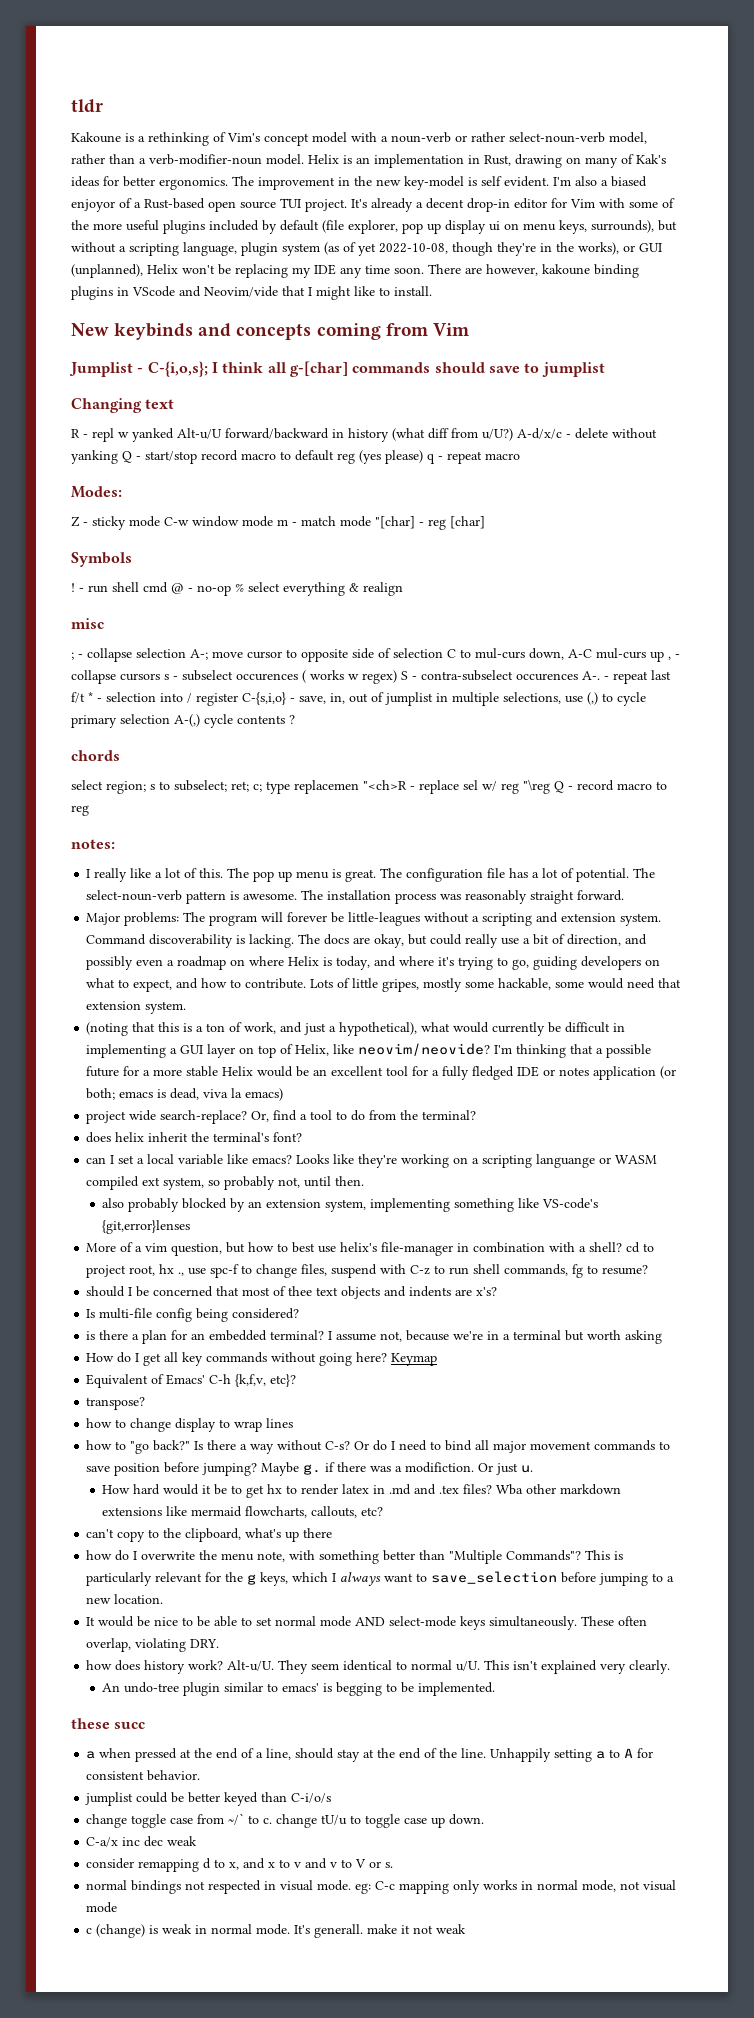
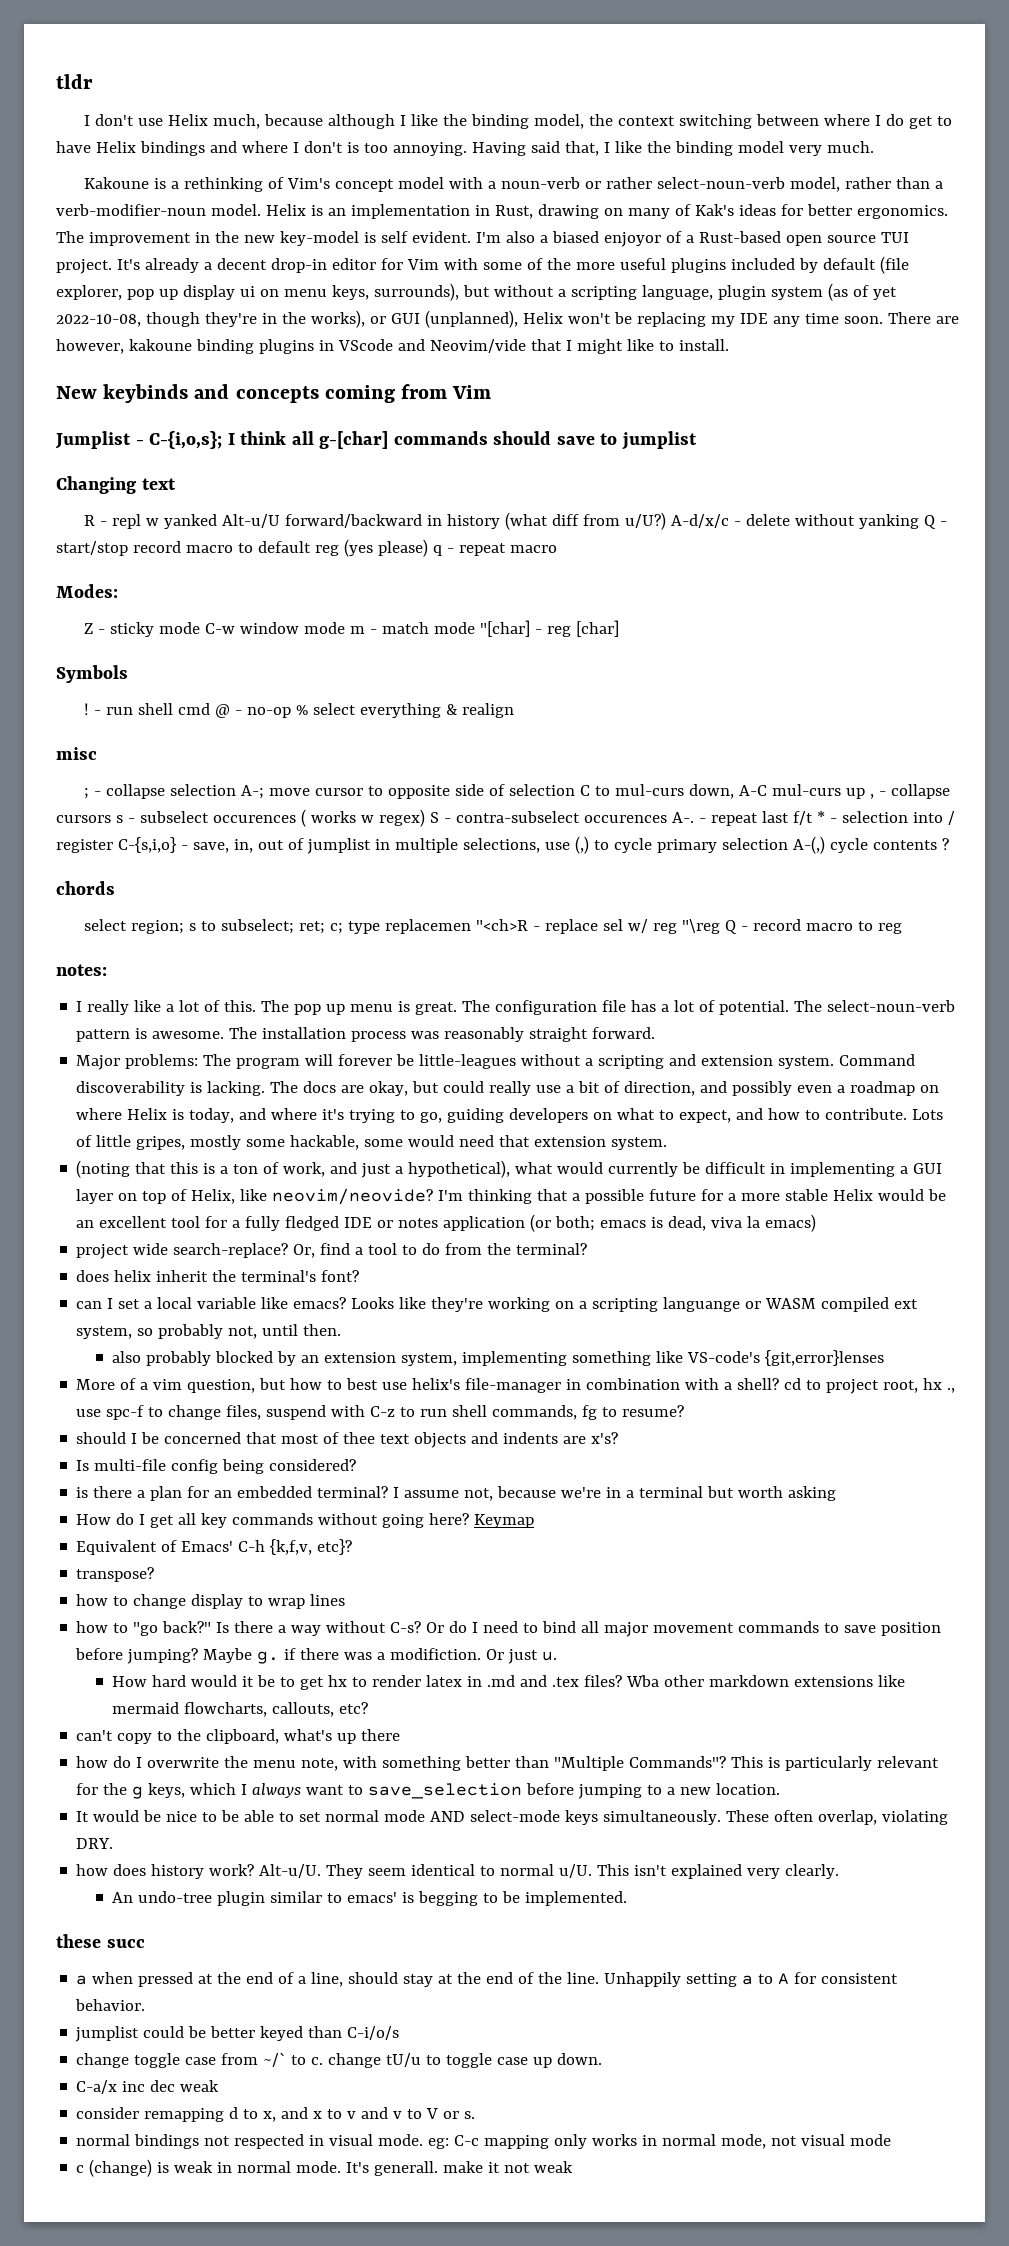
+ I don't use Helix much, because although I like the binding model, the context switching between where I do get to have Helix bindings and where I don't is too annoying. Having said that, I like the binding model very much.

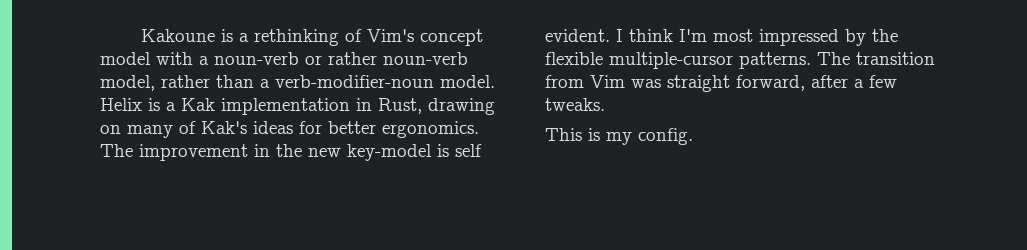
- tldr
- I don't use Helix much, because although I like the binding model, the context switching between where I do get to have Helix bindings and where I don't is too annoying. Having said that, I like the binding model very much.
- Kakoune is a rethinking of Vim's concept model with a noun-verb or rather select-noun-verb model, rather than a verb-modifier-noun model.
+ Kakoune is a rethinking of Vim's concept model with a noun-verb or rather noun-verb model, rather than a verb-modifier-noun model.
- Helix is an implementation in Rust, drawing on many of Kak's ideas for better ergonomics.
+ Helix is a Kak implementation in Rust, drawing on many of Kak's ideas for better ergonomics.
- I'm also a biased enjoyor of a Rust-based open source TUI project. It's already a decent drop-in editor for Vim with some of the more useful plugins included by default (file explorer, pop up display ui on menu keys, surrounds), but without a scripting language, plugin system (as of yet 2022-10-08, though they're in the works), or GUI (unplanned), Helix won't be replacing my IDE any time soon. There are however, kakoune binding plugins in VScode and Neovim/vide that I might like to install.
- New keybinds and concepts coming from Vim
- Jumplist - C-{i,o,s}; I think all g-[char] commands should save to jumplist
- Changing text
- R - repl w yanked Alt-u/U forward/backward in history (what diff from u/U?) A-d/x/c - delete without yanking Q - start/stop record macro to default reg (yes please) q - repeat macro
- Modes:
- Z - sticky mode C-w window mode m - match mode "[char] - reg [char]
- Symbols
- ! - run shell cmd @ - no-op % select everything & realign
- misc
- ; - collapse selection A-; move cursor to opposite side of selection C to mul-curs down, A-C mul-curs up , - collapse cursors s - subselect occurences ( works w regex) S - contra-subselect occurences A-. - repeat last f/t * - selection into / register C-{s,i,o} - save, in, out of jumplist in multiple selections, use (,) to cycle primary selection A-(,) cycle contents ?
- chords
- select region; s to subselect; ret; c; type replacemen "<ch>R - replace sel w/ reg "\reg Q - record macro to reg
- notes:
- I really like a lot of this. The pop up menu is great. The configuration file has a lot of potential. The select-noun-verb pattern is awesome. The installation process was reasonably straight forward.
- Major problems: The program will forever be little-leagues without a scripting and extension system. Command discoverability is lacking. The docs are okay, but could really use a bit of direction, and possibly even a roadmap on where Helix is today, and where it's trying to go, guiding developers on what to expect, and how to contribute. Lots of little gripes, mostly some hackable, some would need that extension system.
- (noting that this is a ton of work, and just a hypothetical), what would currently be difficult in implementing a GUI layer on top of Helix, like neovim/neovide? I'm thinking that a possible future for a more stable Helix would be an excellent tool for a fully fledged IDE or notes application (or both; emacs is dead, viva la emacs)
- project wide search-replace? Or, find a tool to do from the terminal?
- does helix inherit the terminal's font?
- can I set a local variable like emacs? Looks like they're working on a scripting languange or WASM compiled ext system, so probably not, until then.
- also probably blocked by an extension system, implementing something like VS-code's {git,error}lenses
- More of a vim question, but how to best use helix's file-manager in combination with a shell? cd to project root, hx ., use spc-f to change files, suspend with C-z to run shell commands, fg to resume?
- should I be concerned that most of thee text objects and indents are x's?
- Is multi-file config being considered?
- is there a plan for an embedded terminal? I assume not, because we're in a terminal but worth asking
- How do I get all key commands without going here? Keymap
- Equivalent of Emacs' C-h {k,f,v, etc}?
- transpose?
- how to change display to wrap lines
- how to "go back?" Is there a way without C-s? Or do I need to bind all major movement commands to save position before jumping? Maybe g. if there was a modifiction. Or just u.
- How hard would it be to get hx to render latex in .md and .tex files? Wba other markdown extensions like mermaid flowcharts, callouts, etc?
- can't copy to the clipboard, what's up there
- how do I overwrite the menu note, with something better than "Multiple Commands"? This is particularly relevant for the g keys, which I always want to save_selection before jumping to a new location.
- It would be nice to be able to set normal mode AND select-mode keys simultaneously. These often overlap, violating DRY.
- how does history work? Alt-u/U. They seem identical to normal u/U. This isn't explained very clearly.
- An undo-tree plugin similar to emacs' is begging to be implemented.
- these succ
- a when pressed at the end of a line, should stay at the end of the line. Unhappily setting a to A for consistent behavior.
- jumplist could be better keyed than C-i/o/s
- change toggle case from ~/` to c. change tU/u to toggle case up down.
- C-a/x inc dec weak
- consider remapping d to x, and x to v and v to V or s.
- normal bindings not respected in visual mode. eg: C-c mapping only works in normal mode, not visual mode
- c (change) is weak in normal mode. It's generall. make it not weak
+ I think I'm most impressed by the flexible multiple-cursor patterns. The transition from Vim was straight forward, after a few tweaks.
+ This is my config.

